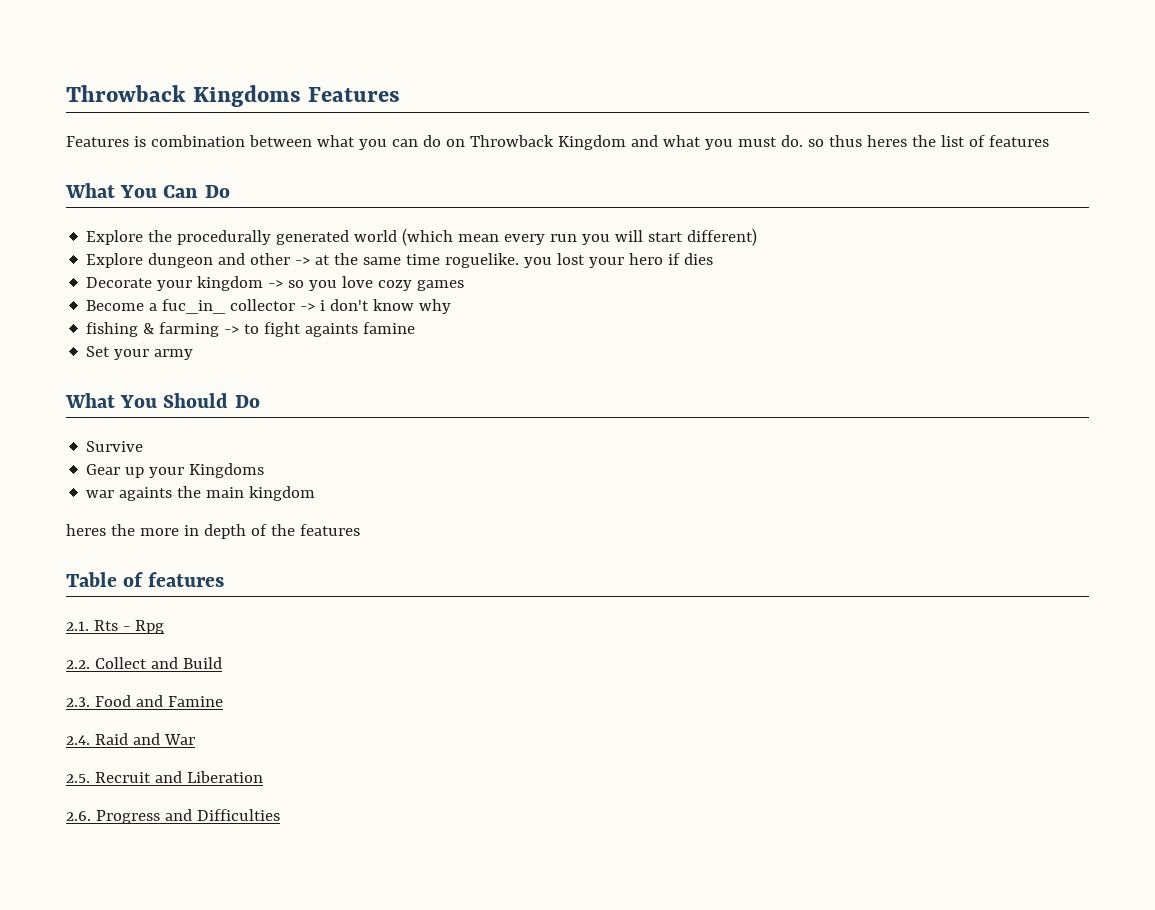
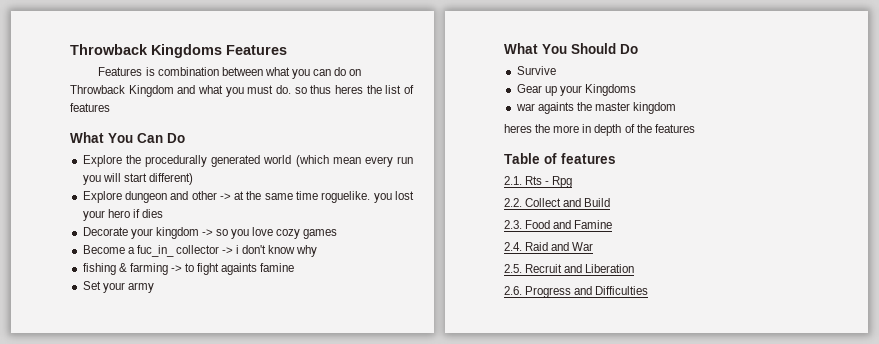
- war againts the main kingdom
+ war againts the master kingdom

